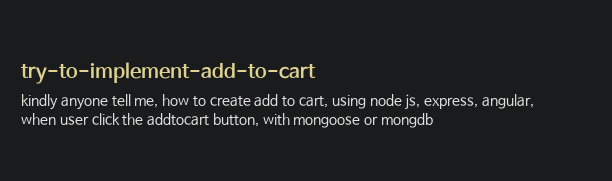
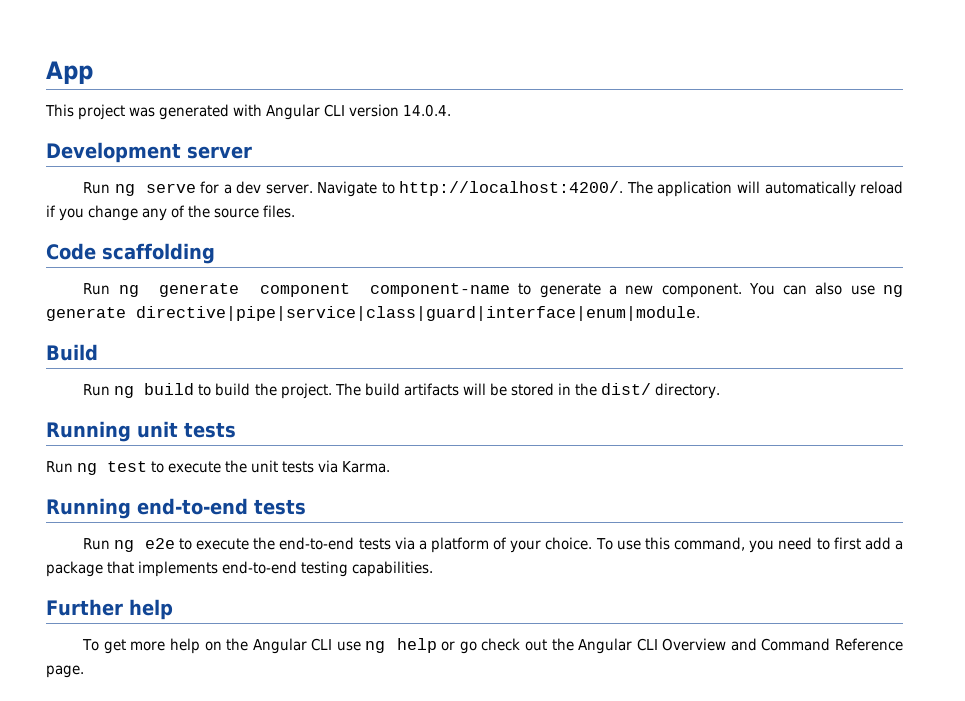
- try-to-implement-add-to-cart
- kindly anyone tell me, how to create add to cart, using node js, express, angular, when user click the addtocart button, with mongoose or mongdb
+ App
+ This project was generated with Angular CLI version 14.0.4.
+ Development server
+ Run ng serve for a dev server. Navigate to http://localhost:4200/. The application will automatically reload if you change any of the source files.
+ Code scaffolding
+ Run ng generate component component-name to generate a new component. You can also use ng generate directive|pipe|service|class|guard|interface|enum|module.
+ Build
+ Run ng build to build the project. The build artifacts will be stored in the dist/ directory.
+ Running unit tests
+ Run ng test to execute the unit tests via Karma.
+ Running end-to-end tests
+ Run ng e2e to execute the end-to-end tests via a platform of your choice. To use this command, you need to first add a package that implements end-to-end testing capabilities.
+ Further help
+ To get more help on the Angular CLI use ng help or go check out the Angular CLI Overview and Command Reference page.

